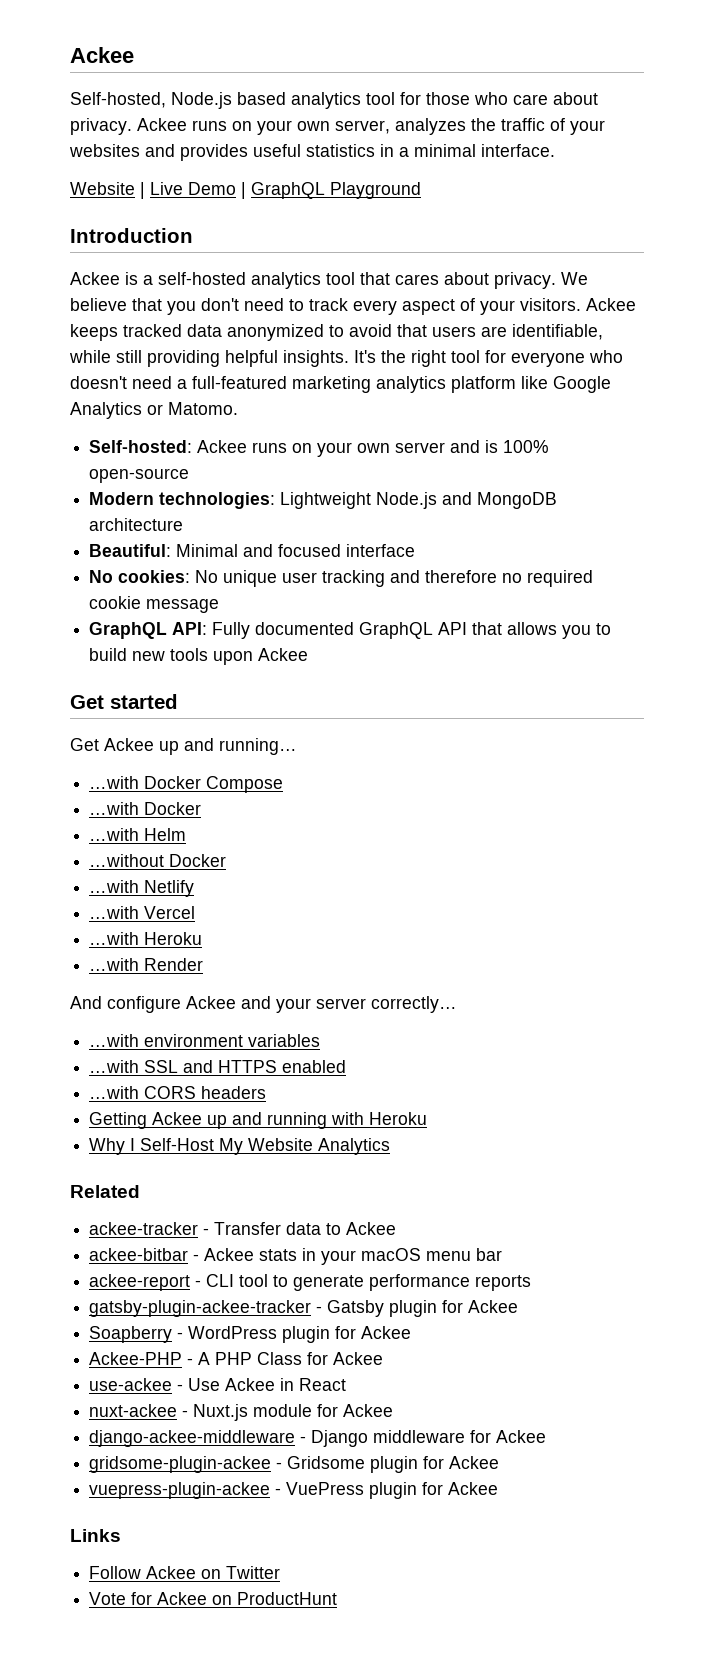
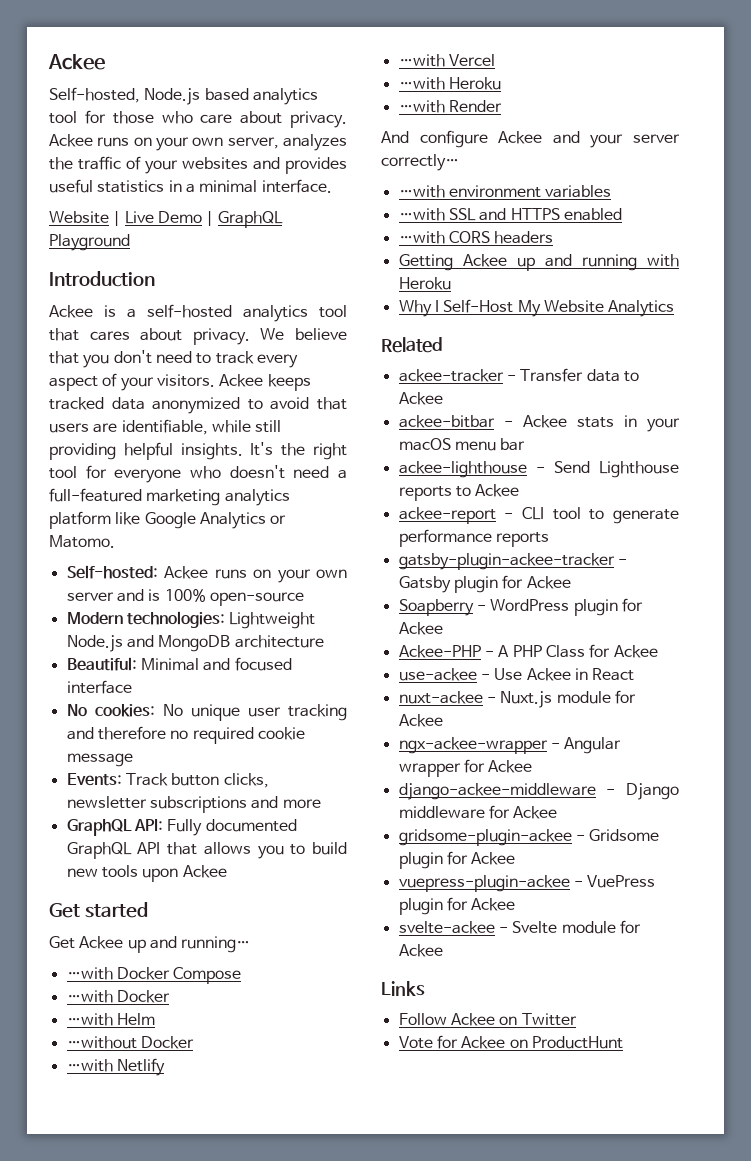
+ Events: Track button clicks, newsletter subscriptions and more
+ ackee-lighthouse - Send Lighthouse reports to Ackee
+ ngx-ackee-wrapper - Angular wrapper for Ackee
+ svelte-ackee - Svelte module for Ackee

